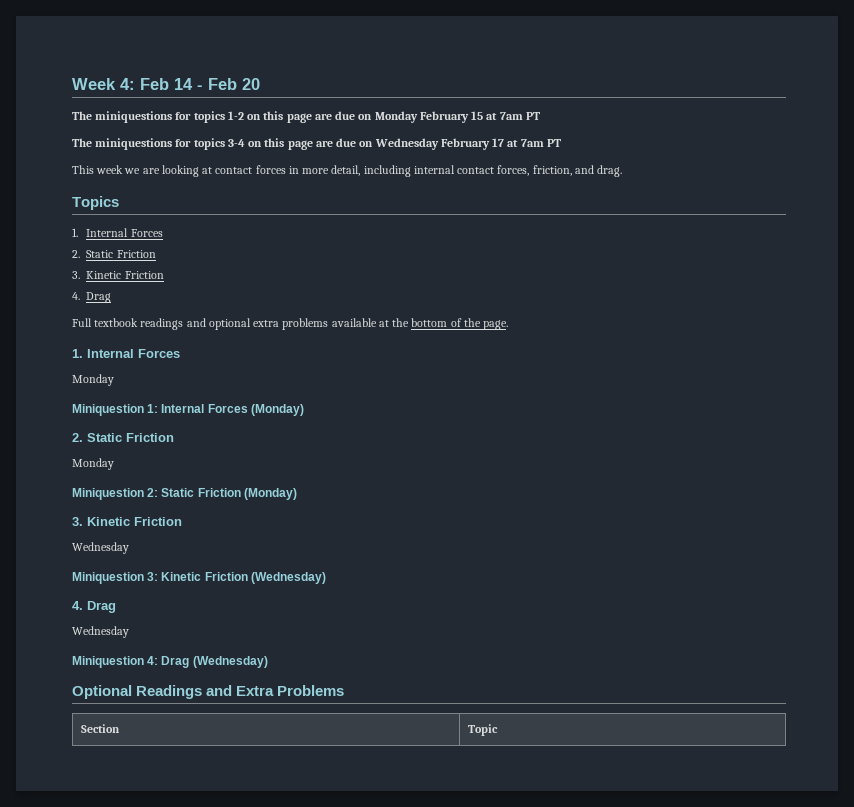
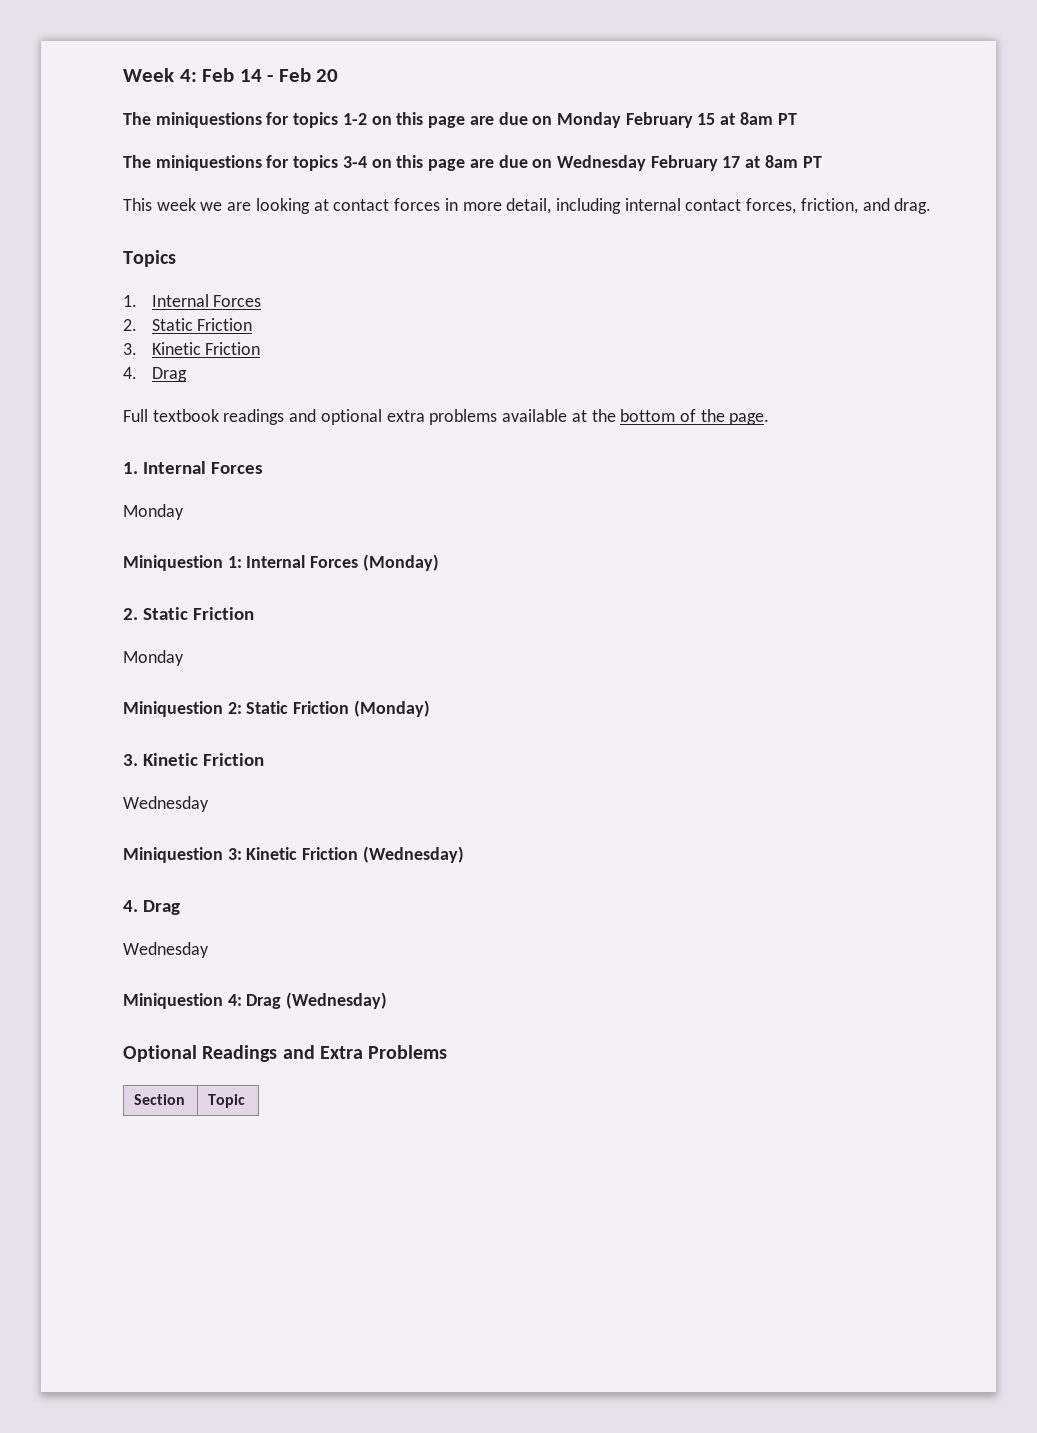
- The miniquestions for topics 1-2 on this page are due on Monday February 15 at 7am PT
+ The miniquestions for topics 1-2 on this page are due on Monday February 15 at 8am PT
- The miniquestions for topics 3-4 on this page are due on Wednesday February 17 at 7am PT
+ The miniquestions for topics 3-4 on this page are due on Wednesday February 17 at 8am PT

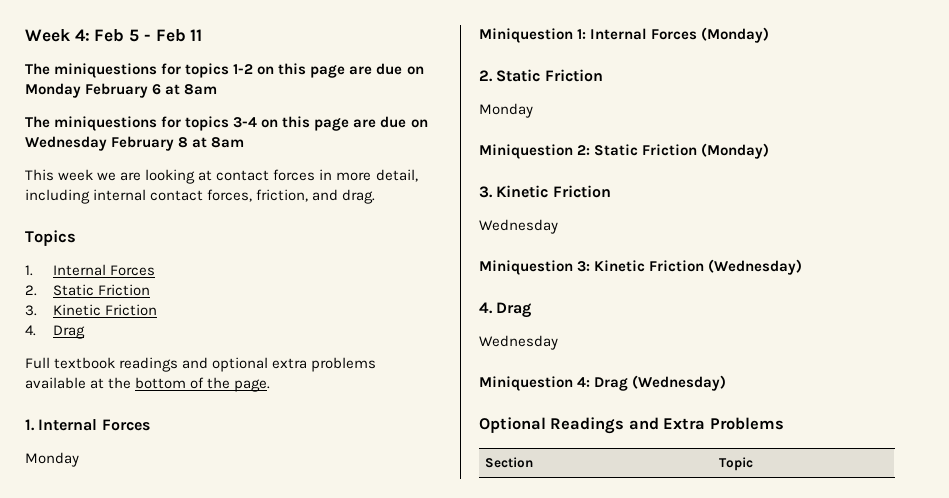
- Week 4: Feb 14 - Feb 20
+ Week 4: Feb 5 - Feb 11
- The miniquestions for topics 1-2 on this page are due on Monday February 15 at 8am PT
+ The miniquestions for topics 1-2 on this page are due on Monday February 6 at 8am
- The miniquestions for topics 3-4 on this page are due on Wednesday February 17 at 8am PT
+ The miniquestions for topics 3-4 on this page are due on Wednesday February 8 at 8am

